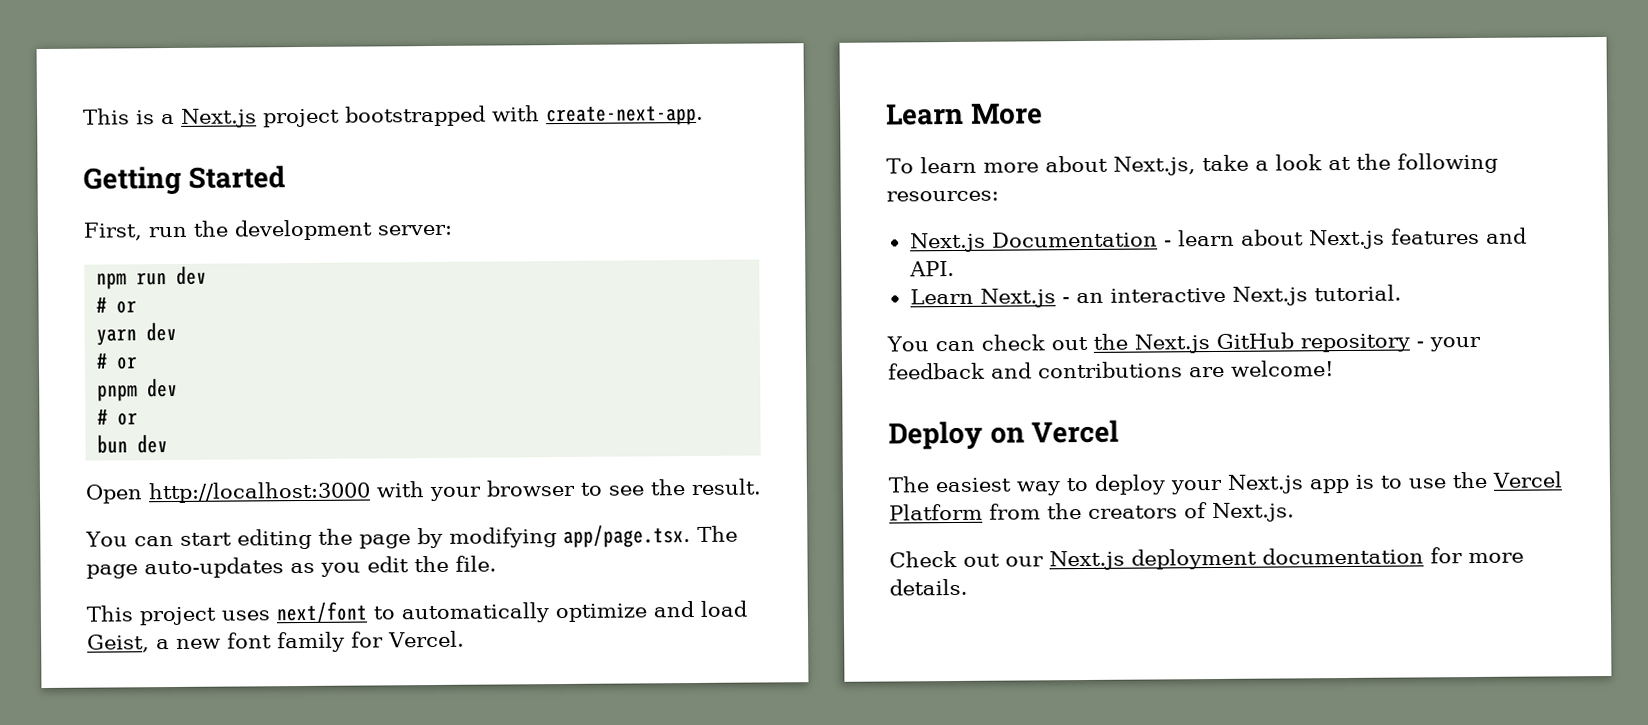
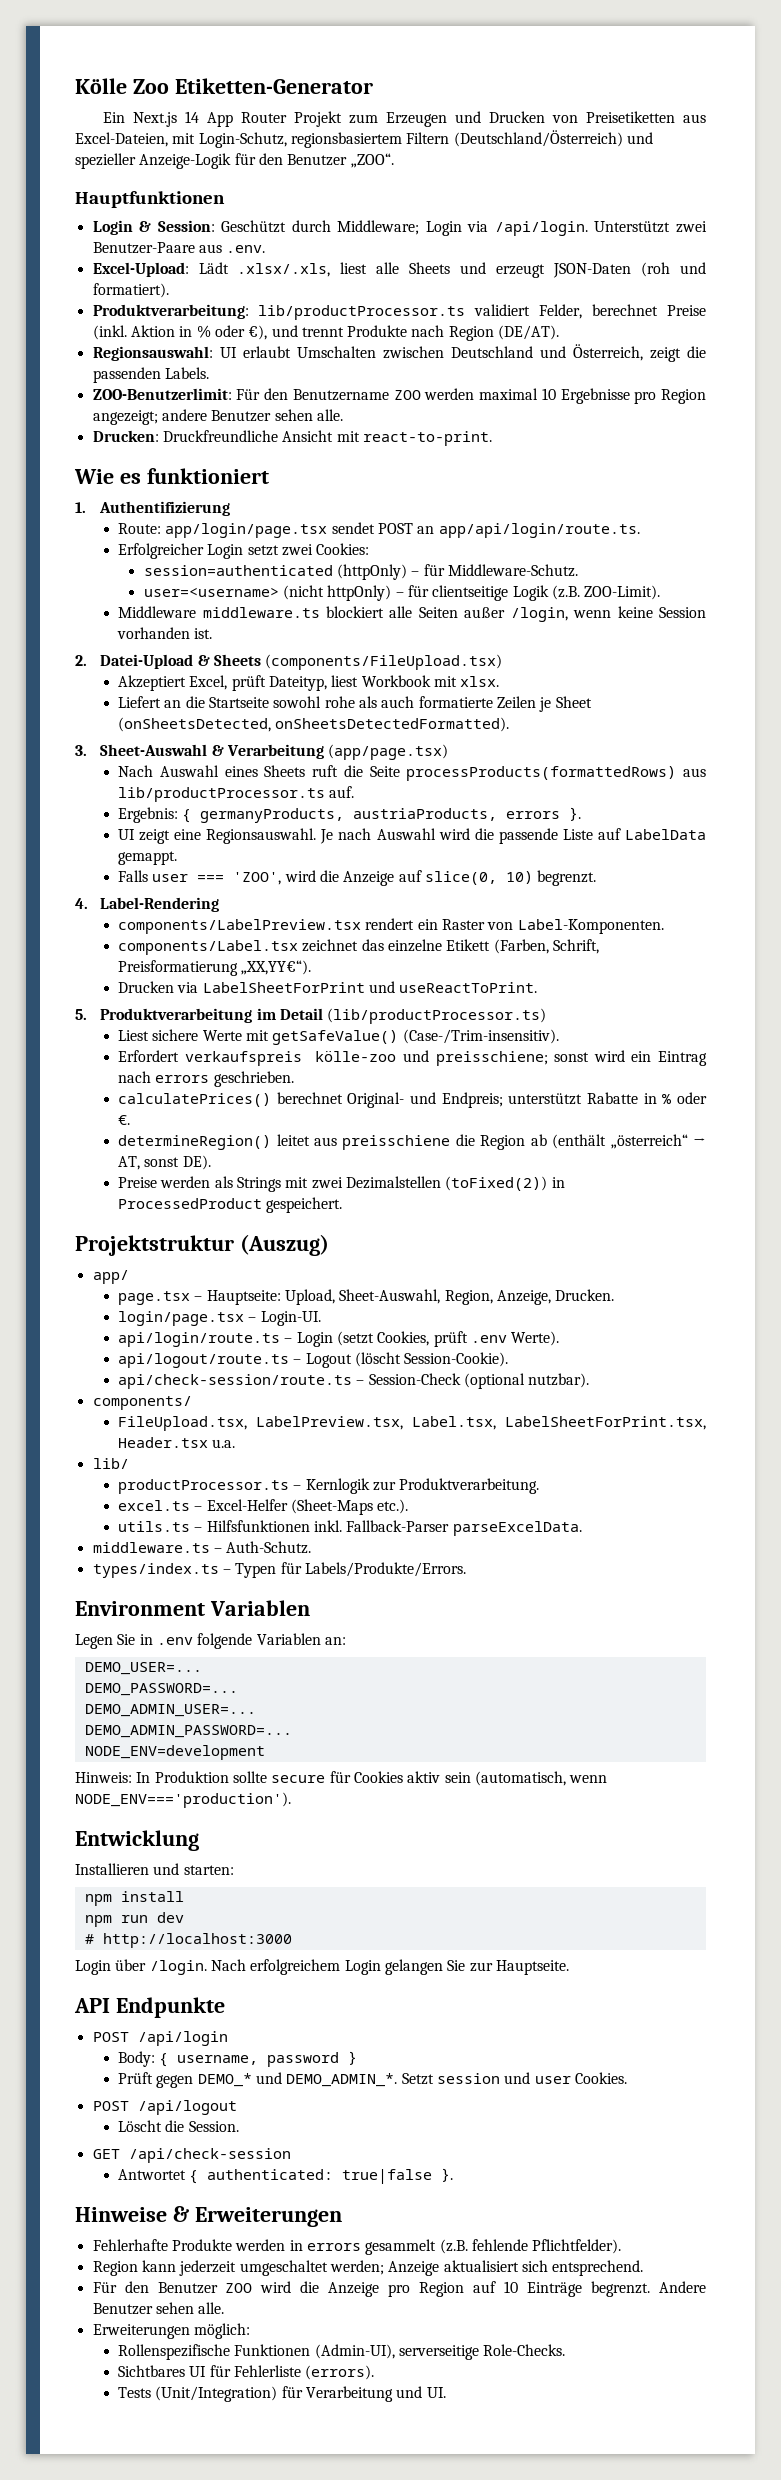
- This is a Next.js project bootstrapped with create-next-app.
- Getting Started
- First, run the development server:
+ Kölle Zoo Etiketten-Generator
+ Ein Next.js 14 App Router Projekt zum Erzeugen und Drucken von Preisetiketten aus Excel-Dateien, mit Login-Schutz, regionsbasiertem Filtern (Deutschland/Österreich) und spezieller Anzeige-Logik für den Benutzer „ZOO“.
+ Hauptfunktionen
+ Login & Session: Geschützt durch Middleware; Login via /api/login. Unterstützt zwei Benutzer-Paare aus .env.
+ Excel-Upload: Lädt .xlsx/.xls, liest alle Sheets und erzeugt JSON-Daten (roh und formatiert).
+ Produktverarbeitung: lib/productProcessor.ts validiert Felder, berechnet Preise (inkl. Aktion in % oder €), und trennt Produkte nach Region (DE/AT).
+ Regionsauswahl: UI erlaubt Umschalten zwischen Deutschland und Österreich, zeigt die passenden Labels.
+ ZOO-Benutzerlimit: Für den Benutzername ZOO werden maximal 10 Ergebnisse pro Region angezeigt; andere Benutzer sehen alle.
+ Drucken: Druckfreundliche Ansicht mit react-to-print.
+ Wie es funktioniert
+ 1. Authentifizierung
+ Route: app/login/page.tsx sendet POST an app/api/login/route.ts.
+ Erfolgreicher Login setzt zwei Cookies:
+ session=authenticated (httpOnly) – für Middleware-Schutz.
+ user=<username> (nicht httpOnly) – für clientseitige Logik (z.B. ZOO-Limit).
+ Middleware middleware.ts blockiert alle Seiten außer /login, wenn keine Session vorhanden ist.
+ 2. Datei-Upload & Sheets (components/FileUpload.tsx)
+ Akzeptiert Excel, prüft Dateityp, liest Workbook mit xlsx.
+ Liefert an die Startseite sowohl rohe als auch formatierte Zeilen je Sheet (onSheetsDetected, onSheetsDetectedFormatted).
+ 3. Sheet-Auswahl & Verarbeitung (app/page.tsx)
+ Nach Auswahl eines Sheets ruft die Seite processProducts(formattedRows) aus lib/productProcessor.ts auf.
+ Ergebnis: { germanyProducts, austriaProducts, errors }.
+ UI zeigt eine Regionsauswahl. Je nach Auswahl wird die passende Liste auf LabelData gemappt.
+ Falls user === 'ZOO', wird die Anzeige auf slice(0, 10) begrenzt.
+ 4. Label-Rendering
+ components/LabelPreview.tsx rendert ein Raster von Label-Komponenten.
+ components/Label.tsx zeichnet das einzelne Etikett (Farben, Schrift, Preisformatierung „XX,YY€“).
+ Drucken via LabelSheetForPrint und useReactToPrint.
+ 5. Produktverarbeitung im Detail (lib/productProcessor.ts)
+ Liest sichere Werte mit getSafeValue() (Case-/Trim-insensitiv).
+ Erfordert verkaufspreis kölle-zoo und preisschiene; sonst wird ein Eintrag nach errors geschrieben.
+ calculatePrices() berechnet Original- und Endpreis; unterstützt Rabatte in % oder €.
+ determineRegion() leitet aus preisschiene die Region ab (enthält „österreich“ → AT, sonst DE).
+ Preise werden als Strings mit zwei Dezimalstellen (toFixed(2)) in ProcessedProduct gespeichert.
+ Projektstruktur (Auszug)
+ app/
+ page.tsx – Hauptseite: Upload, Sheet-Auswahl, Region, Anzeige, Drucken.
+ login/page.tsx – Login-UI.
+ api/login/route.ts – Login (setzt Cookies, prüft .env Werte).
+ api/logout/route.ts – Logout (löscht Session-Cookie).
+ api/check-session/route.ts – Session-Check (optional nutzbar).
+ components/
+ FileUpload.tsx, LabelPreview.tsx, Label.tsx, LabelSheetForPrint.tsx, Header.tsx u.a.
+ lib/
+ productProcessor.ts – Kernlogik zur Produktverarbeitung.
+ excel.ts – Excel-Helfer (Sheet-Maps etc.).
+ utils.ts – Hilfsfunktionen inkl. Fallback-Parser parseExcelData.
+ middleware.ts – Auth-Schutz.
+ types/index.ts – Typen für Labels/Produkte/Errors.
+ Environment Variablen
+ Legen Sie in .env folgende Variablen an:
+ DEMO_USER=...
+ DEMO_PASSWORD=...
+ DEMO_ADMIN_USER=...
+ DEMO_ADMIN_PASSWORD=...
+ NODE_ENV=development
+ Hinweis: In Produktion sollte secure für Cookies aktiv sein (automatisch, wenn NODE_ENV==='production').
+ Entwicklung
+ Installieren und starten:
+ npm install
  npm run dev
- # or
- yarn dev
- # or
- pnpm dev
- # or
- bun dev
- Open http://localhost:3000 with your browser to see the result.
- You can start editing the page by modifying app/page.tsx. The page auto-updates as you edit the file.
- This project uses next/font to automatically optimize and load Geist, a new font family for Vercel.
- Learn More
- To learn more about Next.js, take a look at the following resources:
- Next.js Documentation - learn about Next.js features and API.
- Learn Next.js - an interactive Next.js tutorial.
- You can check out the Next.js GitHub repository - your feedback and contributions are welcome!
- Deploy on Vercel
- The easiest way to deploy your Next.js app is to use the Vercel Platform from the creators of Next.js.
- Check out our Next.js deployment documentation for more details.
+ # http://localhost:3000
+ Login über /login. Nach erfolgreichem Login gelangen Sie zur Hauptseite.
+ API Endpunkte
+ POST /api/login
+ Body: { username, password }
+ Prüft gegen DEMO_* und DEMO_ADMIN_*. Setzt session und user Cookies.
+ POST /api/logout
+ Löscht die Session.
+ GET /api/check-session
+ Antwortet { authenticated: true|false }.
+ Hinweise & Erweiterungen
+ Fehlerhafte Produkte werden in errors gesammelt (z.B. fehlende Pflichtfelder).
+ Region kann jederzeit umgeschaltet werden; Anzeige aktualisiert sich entsprechend.
+ Für den Benutzer ZOO wird die Anzeige pro Region auf 10 Einträge begrenzt. Andere Benutzer sehen alle.
+ Erweiterungen möglich:
+ Rollenspezifische Funktionen (Admin-UI), serverseitige Role-Checks.
+ Sichtbares UI für Fehlerliste (errors).
+ Tests (Unit/Integration) für Verarbeitung und UI.

